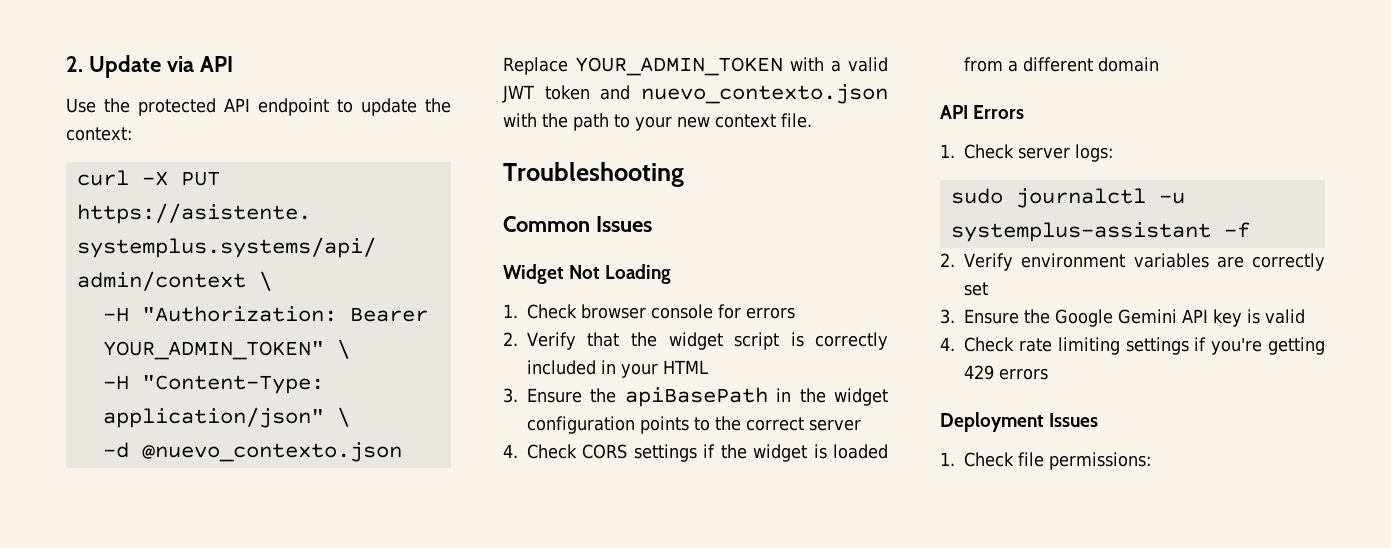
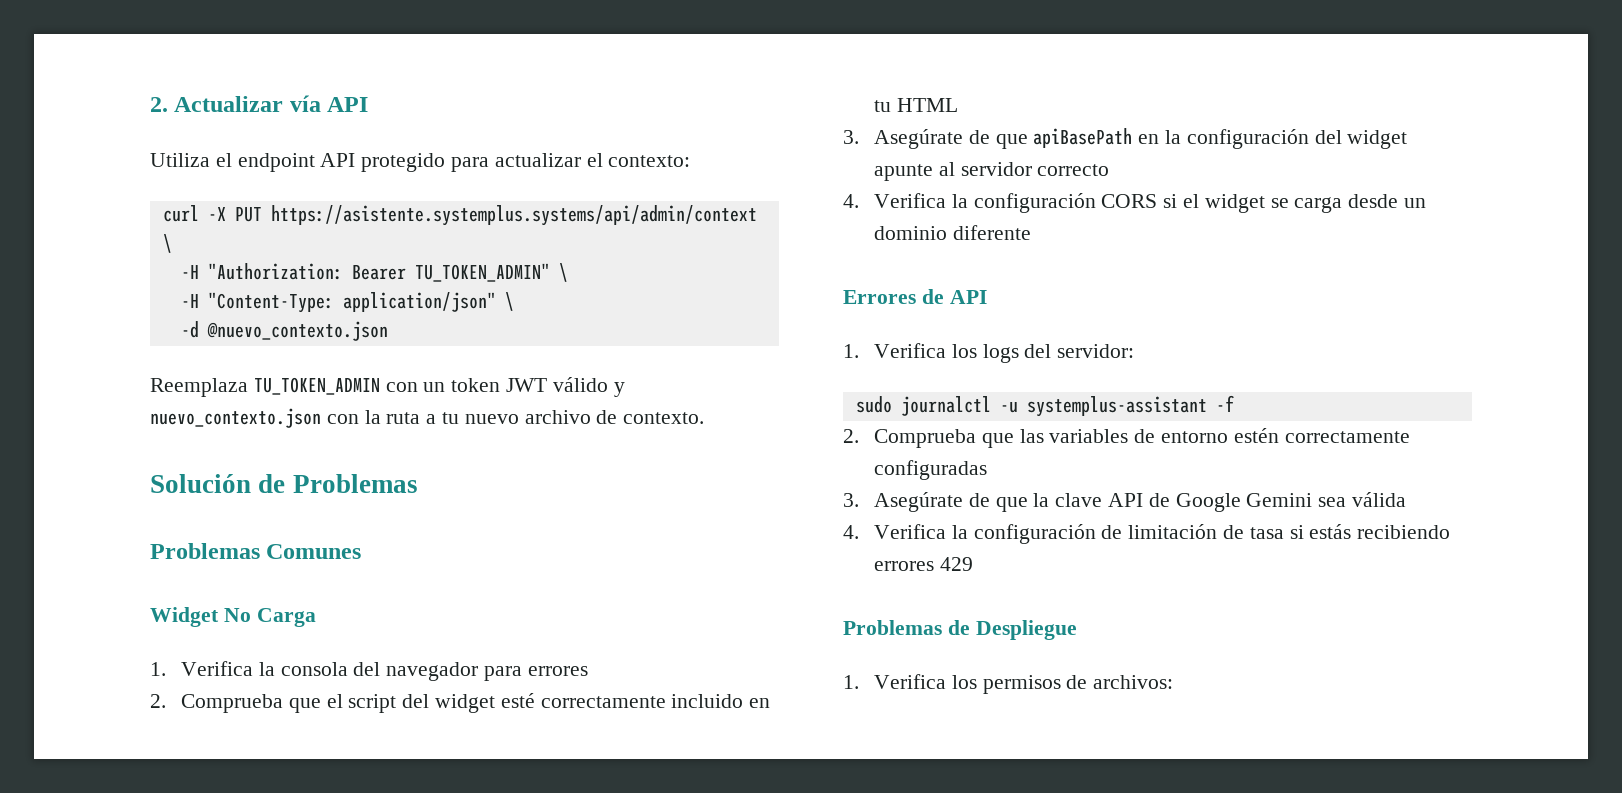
- 2. Update via API
- Use the protected API endpoint to update the context:
+ 2. Actualizar vía API
+ Utiliza el endpoint API protegido para actualizar el contexto:
- -H "Authorization: Bearer YOUR_ADMIN_TOKEN" \
+ -H "Authorization: Bearer TU_TOKEN_ADMIN" \
- Replace YOUR_ADMIN_TOKEN with a valid JWT token and nuevo_contexto.json with the path to your new context file.
- Troubleshooting
- Common Issues
+ Reemplaza TU_TOKEN_ADMIN con un token JWT válido y nuevo_contexto.json con la ruta a tu nuevo archivo de contexto.
+ Solución de Problemas
+ Problemas Comunes
- Widget Not Loading
- 1. Check browser console for errors
- 2. Verify that the widget script is correctly included in your HTML
- 3. Ensure the apiBasePath in the widget configuration points to the correct server
- 4. Check CORS settings if the widget is loaded from a different domain
- API Errors
- 1. Check server logs:
+ Widget No Carga
+ 1. Verifica la consola del navegador para errores
+ 2. Comprueba que el script del widget esté correctamente incluido en tu HTML
+ 3. Asegúrate de que apiBasePath en la configuración del widget apunte al servidor correcto
+ 4. Verifica la configuración CORS si el widget se carga desde un dominio diferente
+ Errores de API
+ 1. Verifica los logs del servidor:
- 2. Verify environment variables are correctly set
- 3. Ensure the Google Gemini API key is valid
- 4. Check rate limiting settings if you're getting 429 errors
- Deployment Issues
- 1. Check file permissions:
+ 2. Comprueba que las variables de entorno estén correctamente configuradas
+ 3. Asegúrate de que la clave API de Google Gemini sea válida
+ 4. Verifica la configuración de limitación de tasa si estás recibiendo errores 429
+ Problemas de Despliegue
+ 1. Verifica los permisos de archivos:

